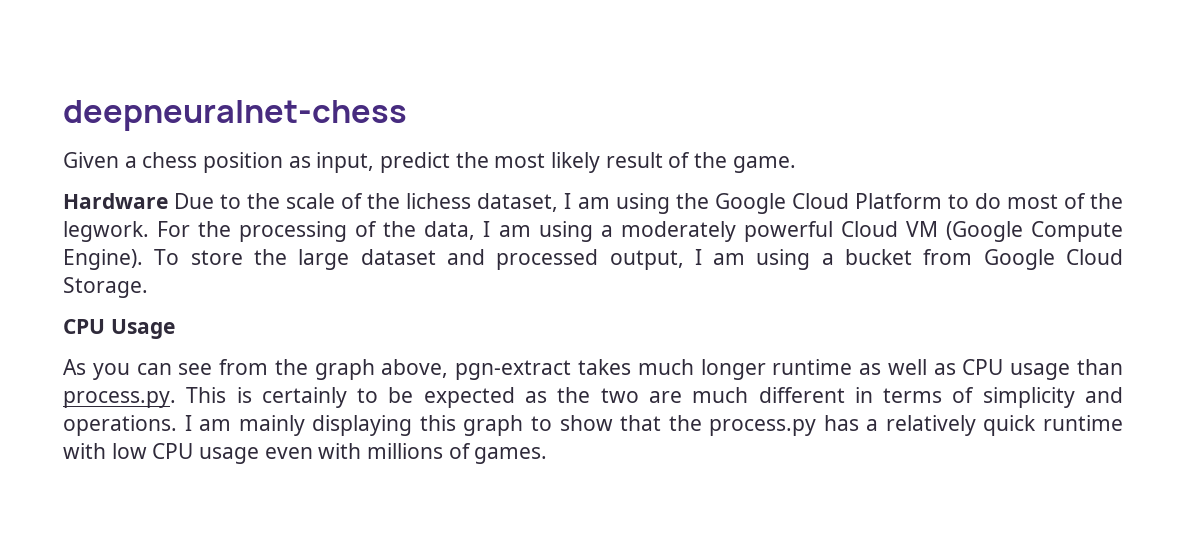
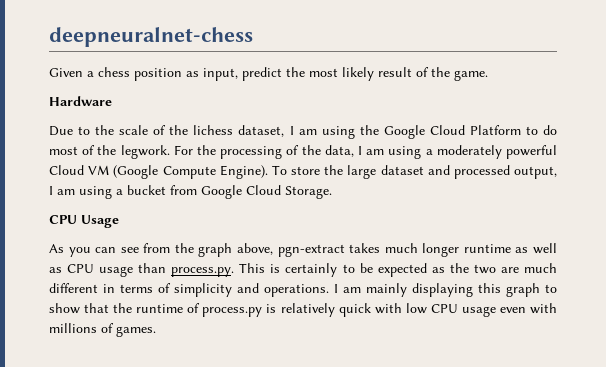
- Hardware Due to the scale of the lichess dataset, I am using the Google Cloud Platform to do most of the legwork.
+ Hardware
+ Due to the scale of the lichess dataset, I am using the Google Cloud Platform to do most of the legwork.
- I am mainly displaying this graph to show that the process.py has a relatively quick runtime with low CPU usage even with millions of games.
+ I am mainly displaying this graph to show that the runtime of process.py is relatively quick with low CPU usage even with millions of games.

